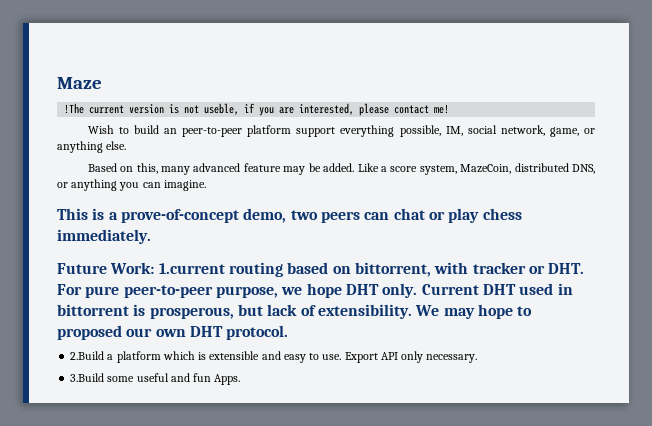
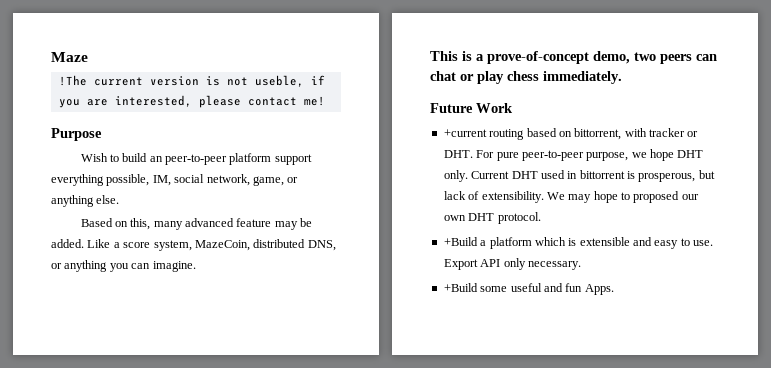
+ Purpose
- Future Work: 1.current routing based on bittorrent, with tracker or DHT. For pure peer-to-peer purpose, we hope DHT only.
+ Future Work
+ +current routing based on bittorrent, with tracker or DHT. For pure peer-to-peer purpose, we hope DHT only.
- 2.Build a platform which is extensible and easy to use.
+ +Build a platform which is extensible and easy to use.
- 3.Build some useful and fun Apps.
+ +Build some useful and fun Apps.

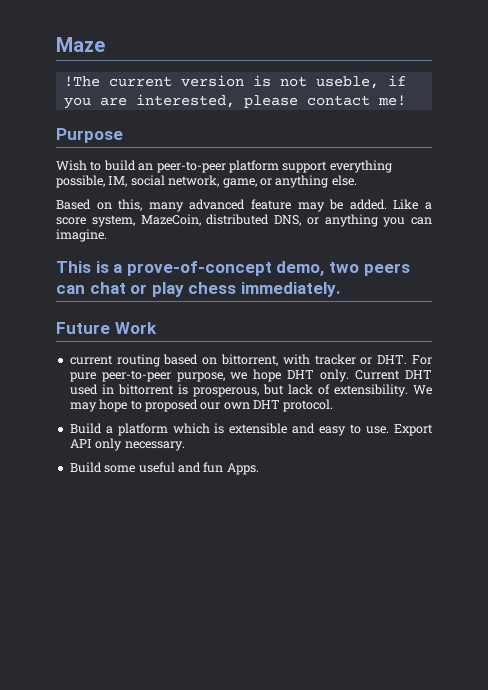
- +current routing based on bittorrent, with tracker or DHT. For pure peer-to-peer purpose, we hope DHT only.
+ current routing based on bittorrent, with tracker or DHT. For pure peer-to-peer purpose, we hope DHT only.
- +Build a platform which is extensible and easy to use.
+ Build a platform which is extensible and easy to use.
- +Build some useful and fun Apps.
+ Build some useful and fun Apps.

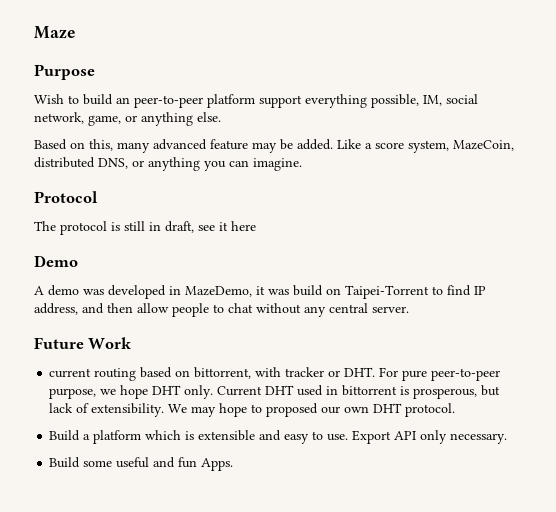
- !The current version is not useble, if you are interested, please contact me!
- This is a prove-of-concept demo, two peers can chat or play chess immediately.
+ Protocol
+ The protocol is still in draft, see it here
+ Demo
+ A demo was developed in MazeDemo, it was build on Taipei-Torrent to find IP address, and then allow people to chat without any central server.

